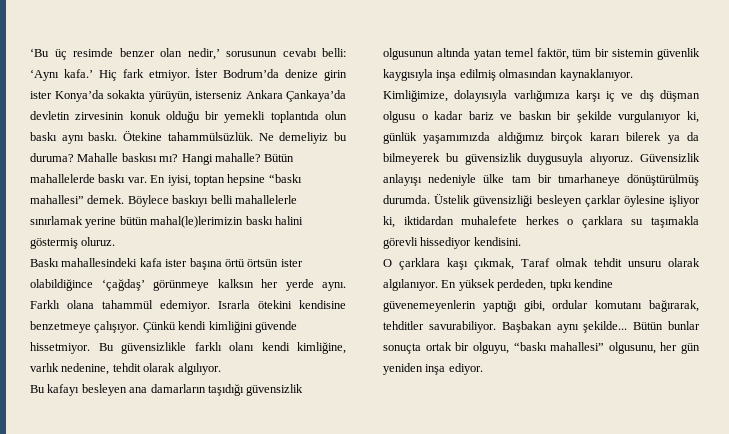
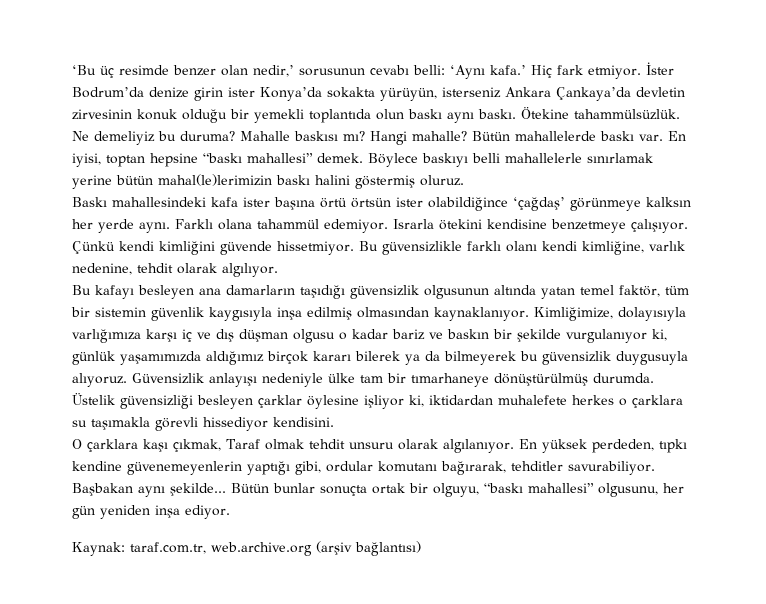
+ Kaynak: taraf.com.tr, web.archive.org (arşiv bağlantısı)

